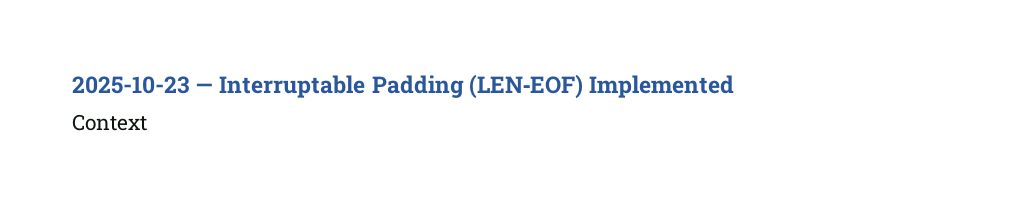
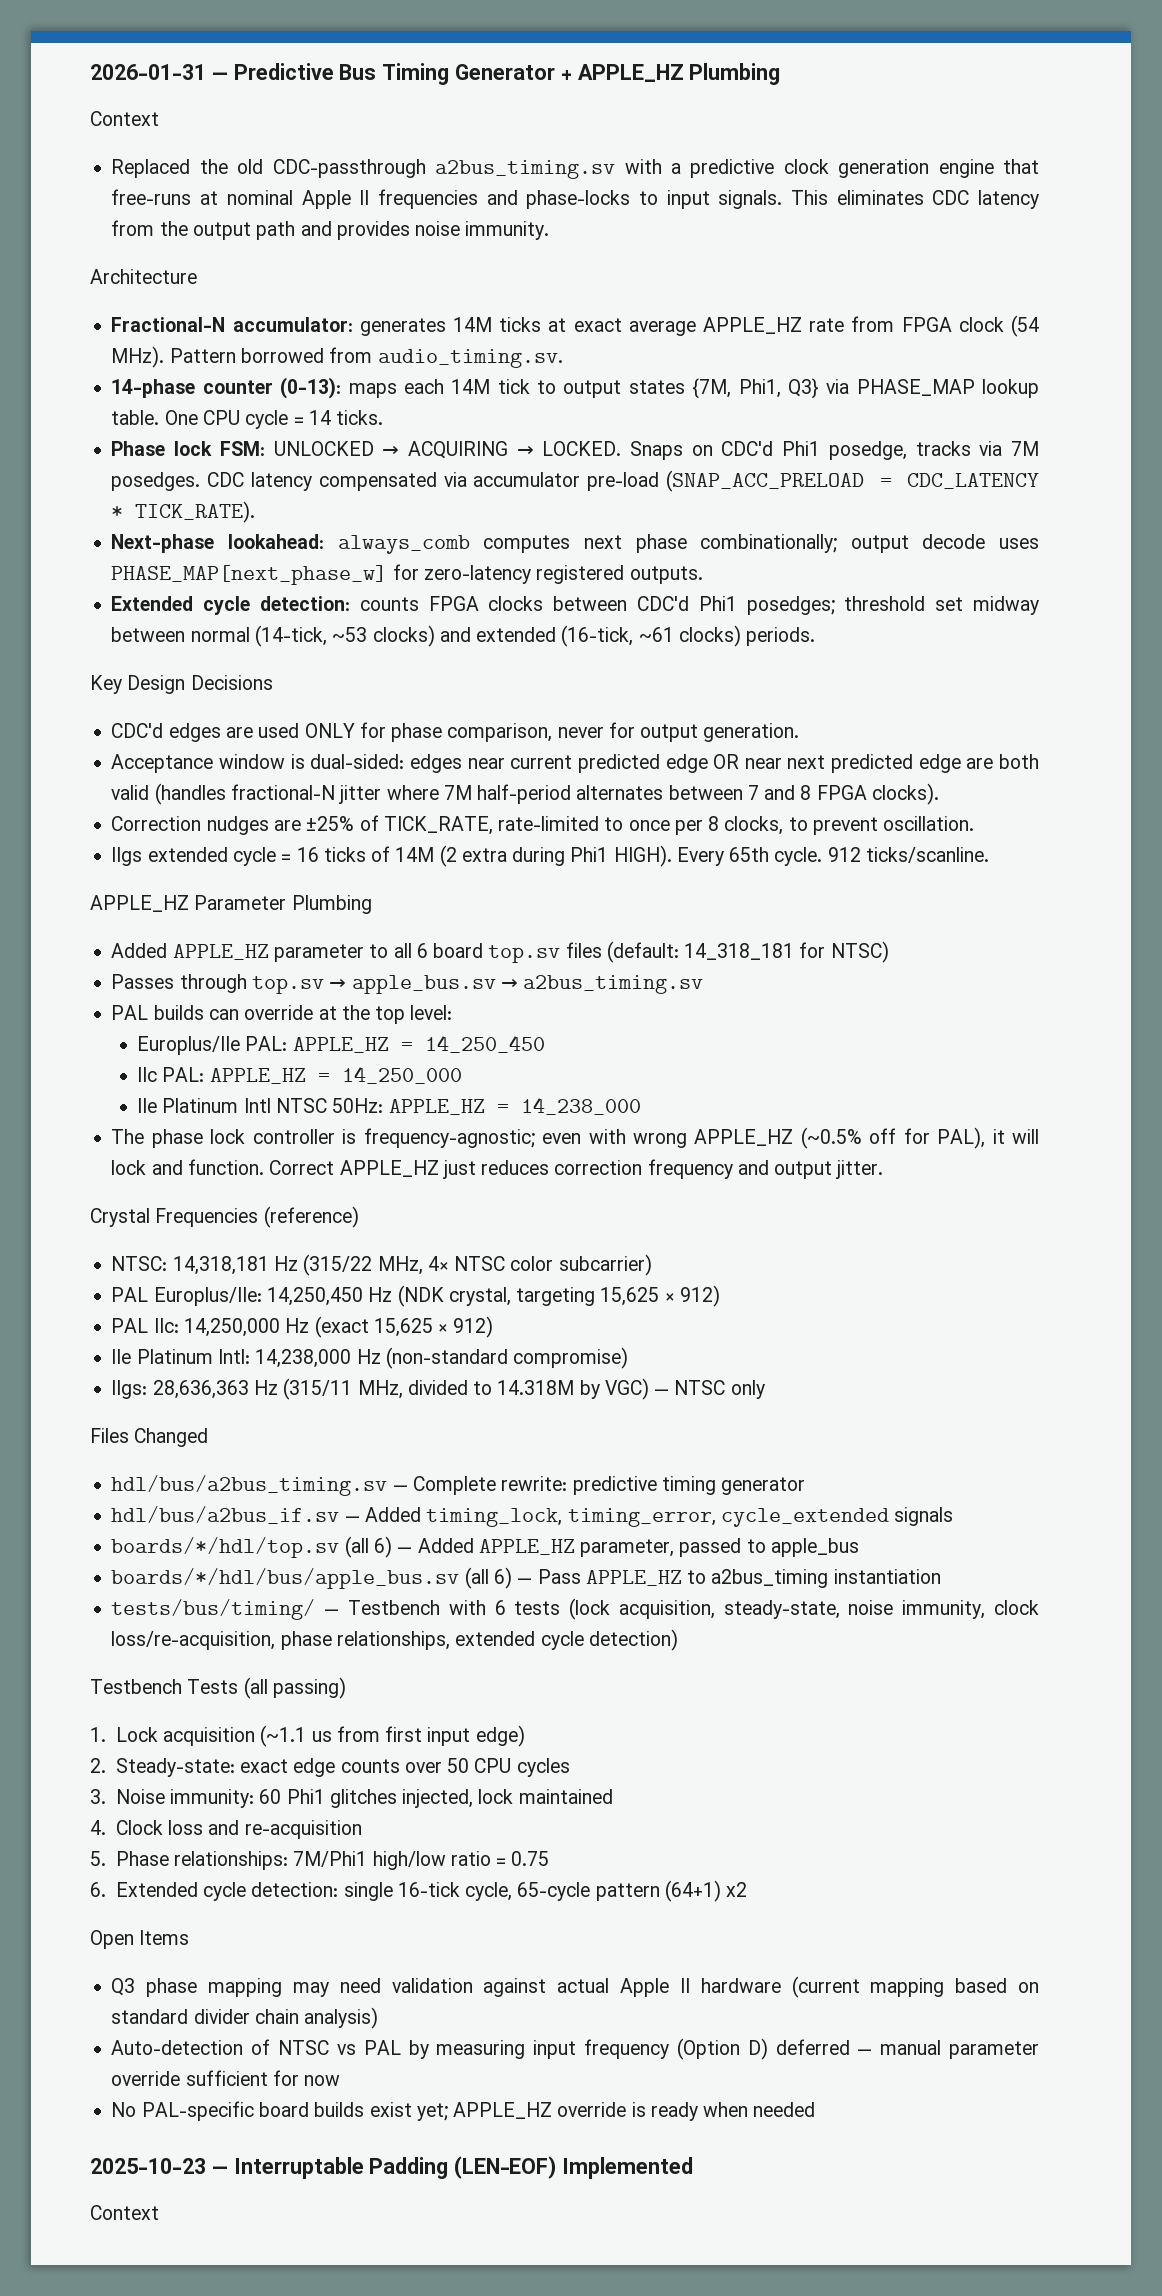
+ 2026-01-31 — Predictive Bus Timing Generator + APPLE_HZ Plumbing
+ Context
+ Replaced the old CDC-passthrough a2bus_timing.sv with a predictive clock generation engine that free-runs at nominal Apple II frequencies and phase-locks to input signals. This eliminates CDC latency from the output path and provides noise immunity.
+ Architecture
+ Fractional-N accumulator: generates 14M ticks at exact average APPLE_HZ rate from FPGA clock (54 MHz). Pattern borrowed from audio_timing.sv.
+ 14-phase counter (0-13): maps each 14M tick to output states {7M, Phi1, Q3} via PHASE_MAP lookup table. One CPU cycle = 14 ticks.
+ Phase lock FSM: UNLOCKED → ACQUIRING → LOCKED. Snaps on CDC'd Phi1 posedge, tracks via 7M posedges. CDC latency compensated via accumulator pre-load (SNAP_ACC_PRELOAD = CDC_LATENCY * TICK_RATE).
+ Next-phase lookahead: always_comb computes next phase combinationally; output decode uses PHASE_MAP[next_phase_w] for zero-latency registered outputs.
+ Extended cycle detection: counts FPGA clocks between CDC'd Phi1 posedges; threshold set midway between normal (14-tick, ~53 clocks) and extended (16-tick, ~61 clocks) periods.
+ Key Design Decisions
+ CDC'd edges are used ONLY for phase comparison, never for output generation.
+ Acceptance window is dual-sided: edges near current predicted edge OR near next predicted edge are both valid (handles fractional-N jitter where 7M half-period alternates between 7 and 8 FPGA clocks).
+ Correction nudges are ±25% of TICK_RATE, rate-limited to once per 8 clocks, to prevent oscillation.
+ IIgs extended cycle = 16 ticks of 14M (2 extra during Phi1 HIGH). Every 65th cycle. 912 ticks/scanline.
+ APPLE_HZ Parameter Plumbing
+ Added APPLE_HZ parameter to all 6 board top.sv files (default: 14_318_181 for NTSC)
+ Passes through top.sv → apple_bus.sv → a2bus_timing.sv
+ PAL builds can override at the top level:
+ Europlus/IIe PAL: APPLE_HZ = 14_250_450
+ IIc PAL: APPLE_HZ = 14_250_000
+ IIe Platinum Intl NTSC 50Hz: APPLE_HZ = 14_238_000
+ The phase lock controller is frequency-agnostic; even with wrong APPLE_HZ (~0.5% off for PAL), it will lock and function. Correct APPLE_HZ just reduces correction frequency and output jitter.
+ Crystal Frequencies (reference)
+ NTSC: 14,318,181 Hz (315/22 MHz, 4× NTSC color subcarrier)
+ PAL Europlus/IIe: 14,250,450 Hz (NDK crystal, targeting 15,625 × 912)
+ PAL IIc: 14,250,000 Hz (exact 15,625 × 912)
+ IIe Platinum Intl: 14,238,000 Hz (non-standard compromise)
+ IIgs: 28,636,363 Hz (315/11 MHz, divided to 14.318M by VGC) — NTSC only
+ Files Changed
+ hdl/bus/a2bus_timing.sv — Complete rewrite: predictive timing generator
+ hdl/bus/a2bus_if.sv — Added timing_lock, timing_error, cycle_extended signals
+ boards/*/hdl/top.sv (all 6) — Added APPLE_HZ parameter, passed to apple_bus
+ boards/*/hdl/bus/apple_bus.sv (all 6) — Pass APPLE_HZ to a2bus_timing instantiation
+ tests/bus/timing/ — Testbench with 6 tests (lock acquisition, steady-state, noise immunity, clock loss/re-acquisition, phase relationships, extended cycle detection)
+ Testbench Tests (all passing)
+ 1. Lock acquisition (~1.1 us from first input edge)
+ 2. Steady-state: exact edge counts over 50 CPU cycles
+ 3. Noise immunity: 60 Phi1 glitches injected, lock maintained
+ 4. Clock loss and re-acquisition
+ 5. Phase relationships: 7M/Phi1 high/low ratio = 0.75
+ 6. Extended cycle detection: single 16-tick cycle, 65-cycle pattern (64+1) x2
+ Open Items
+ Q3 phase mapping may need validation against actual Apple II hardware (current mapping based on standard divider chain analysis)
+ Auto-detection of NTSC vs PAL by measuring input frequency (Option D) deferred — manual parameter override sufficient for now
+ No PAL-specific board builds exist yet; APPLE_HZ override is ready when needed

